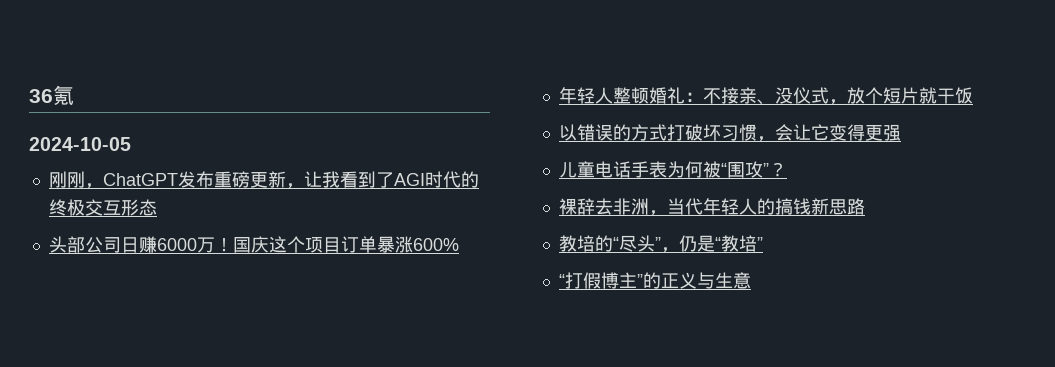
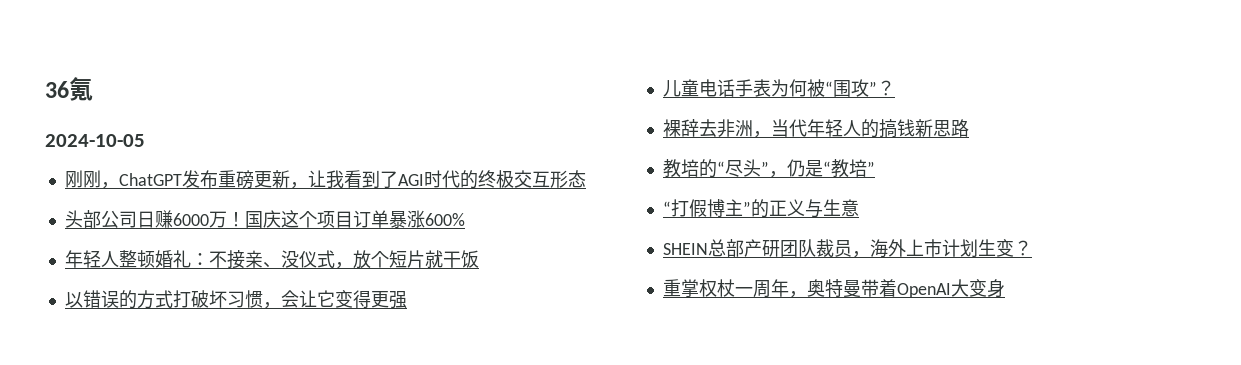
+ SHEIN总部产研团队裁员，海外上市计划生变？
+ 重掌权杖一周年，奥特曼带着OpenAI大变身

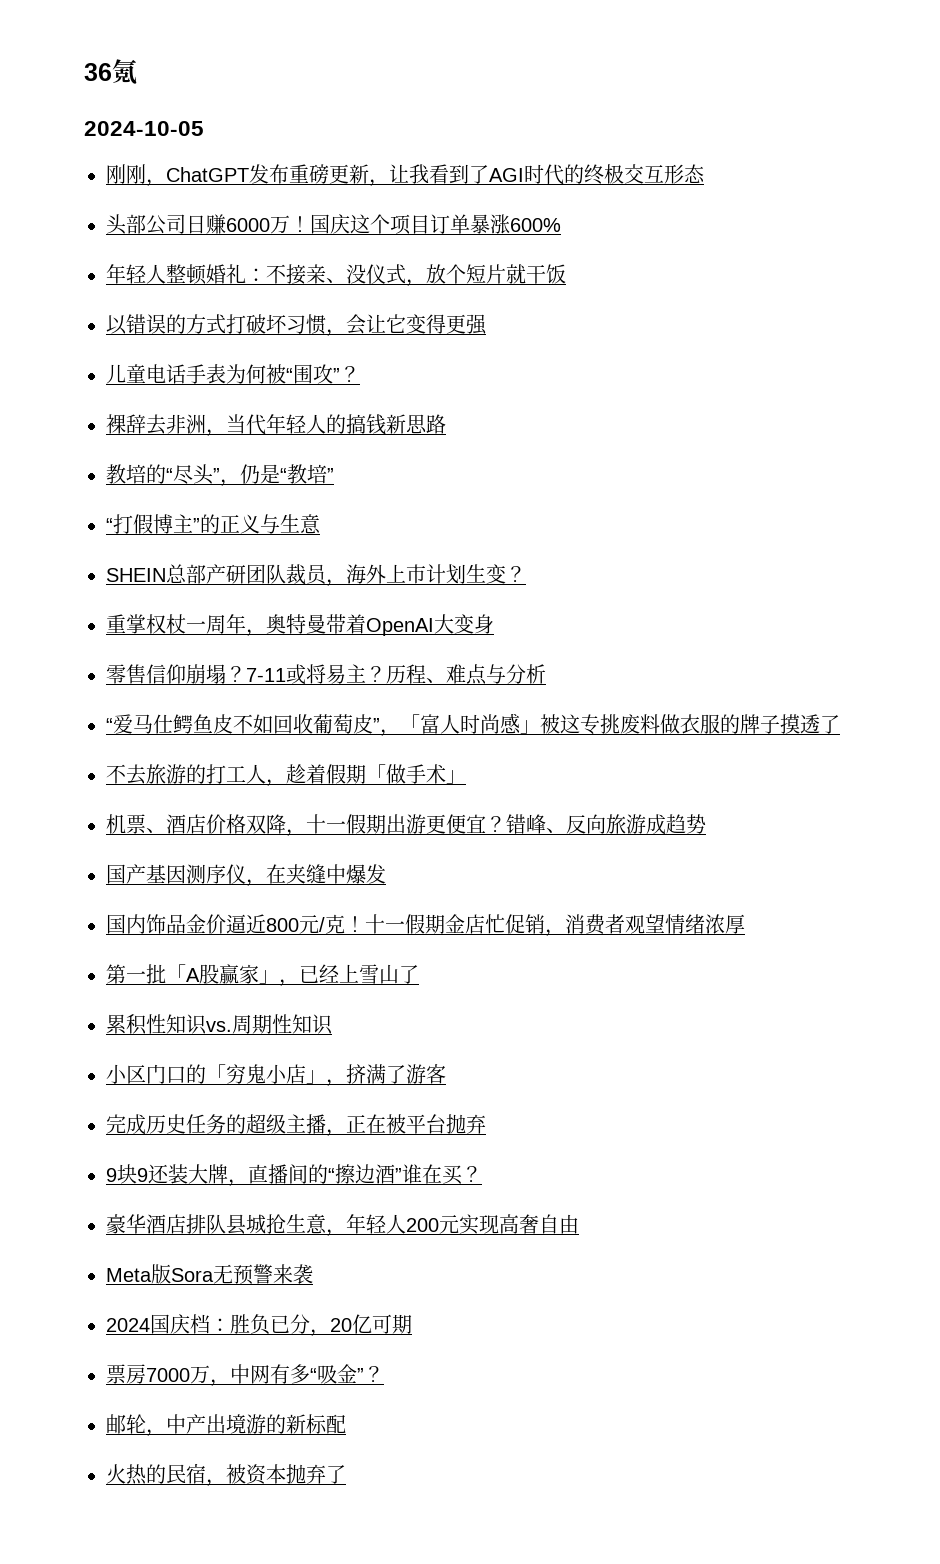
+ 零售信仰崩塌？7-11或将易主？历程、难点与分析
+ “爱马仕鳄鱼皮不如回收葡萄皮”，「富人时尚感」被这专挑废料做衣服的牌子摸透了
+ 不去旅游的打工人，趁着假期「做手术」
+ 机票、酒店价格双降，十一假期出游更便宜？错峰、反向旅游成趋势
+ 国产基因测序仪，在夹缝中爆发
+ 国内饰品金价逼近800元/克！十一假期金店忙促销，消费者观望情绪浓厚
+ 第一批「A股赢家」，已经上雪山了
+ 累积性知识vs.周期性知识
+ 小区门口的「穷鬼小店」，挤满了游客
+ 完成历史任务的超级主播，正在被平台抛弃
+ 9块9还装大牌，直播间的“擦边酒”谁在买？
+ 豪华酒店排队县城抢生意，年轻人200元实现高奢自由
+ Meta版Sora无预警来袭
+ 2024国庆档：胜负已分，20亿可期
+ 票房7000万，中网有多“吸金”？
+ 邮轮，中产出境游的新标配
+ 火热的民宿，被资本抛弃了

